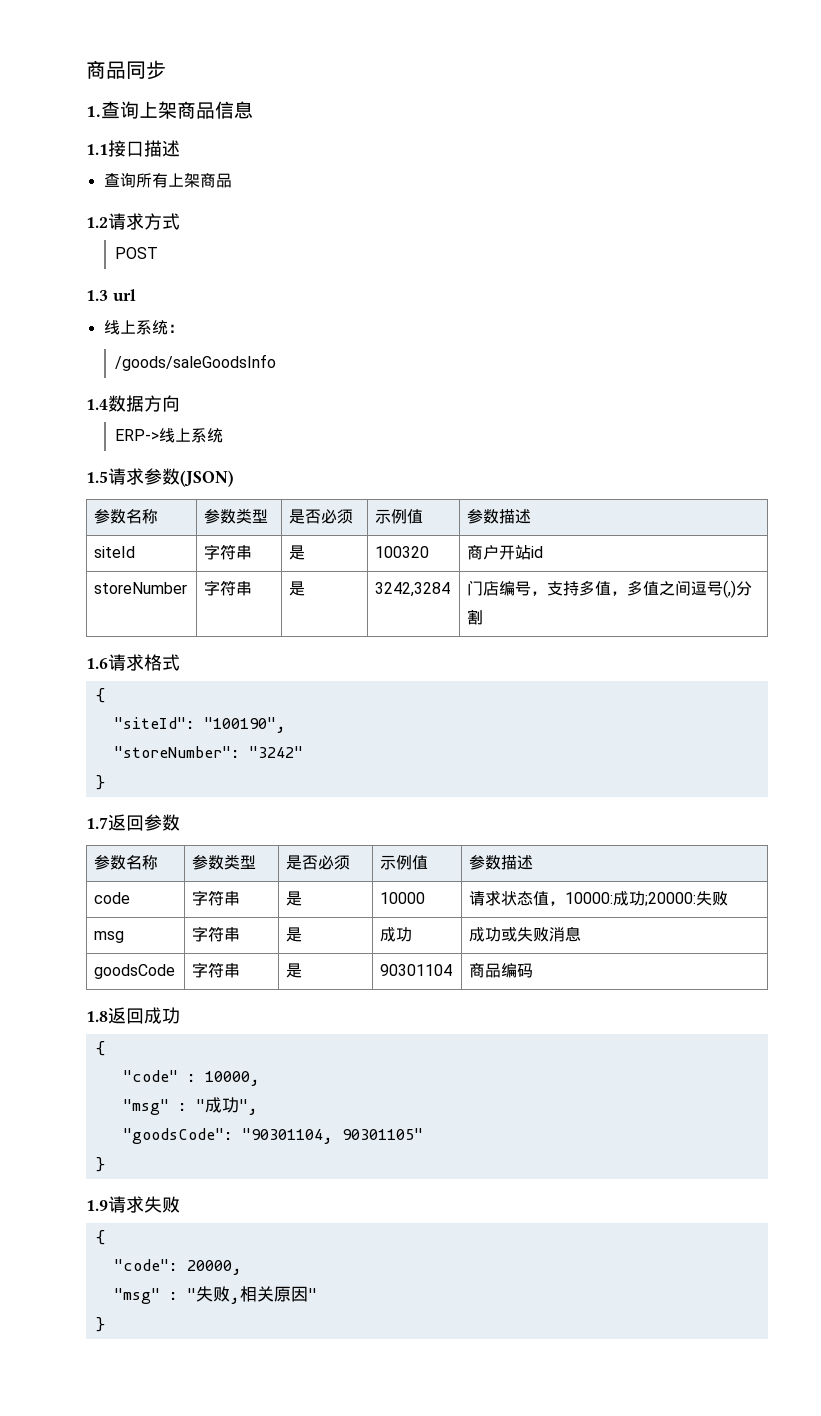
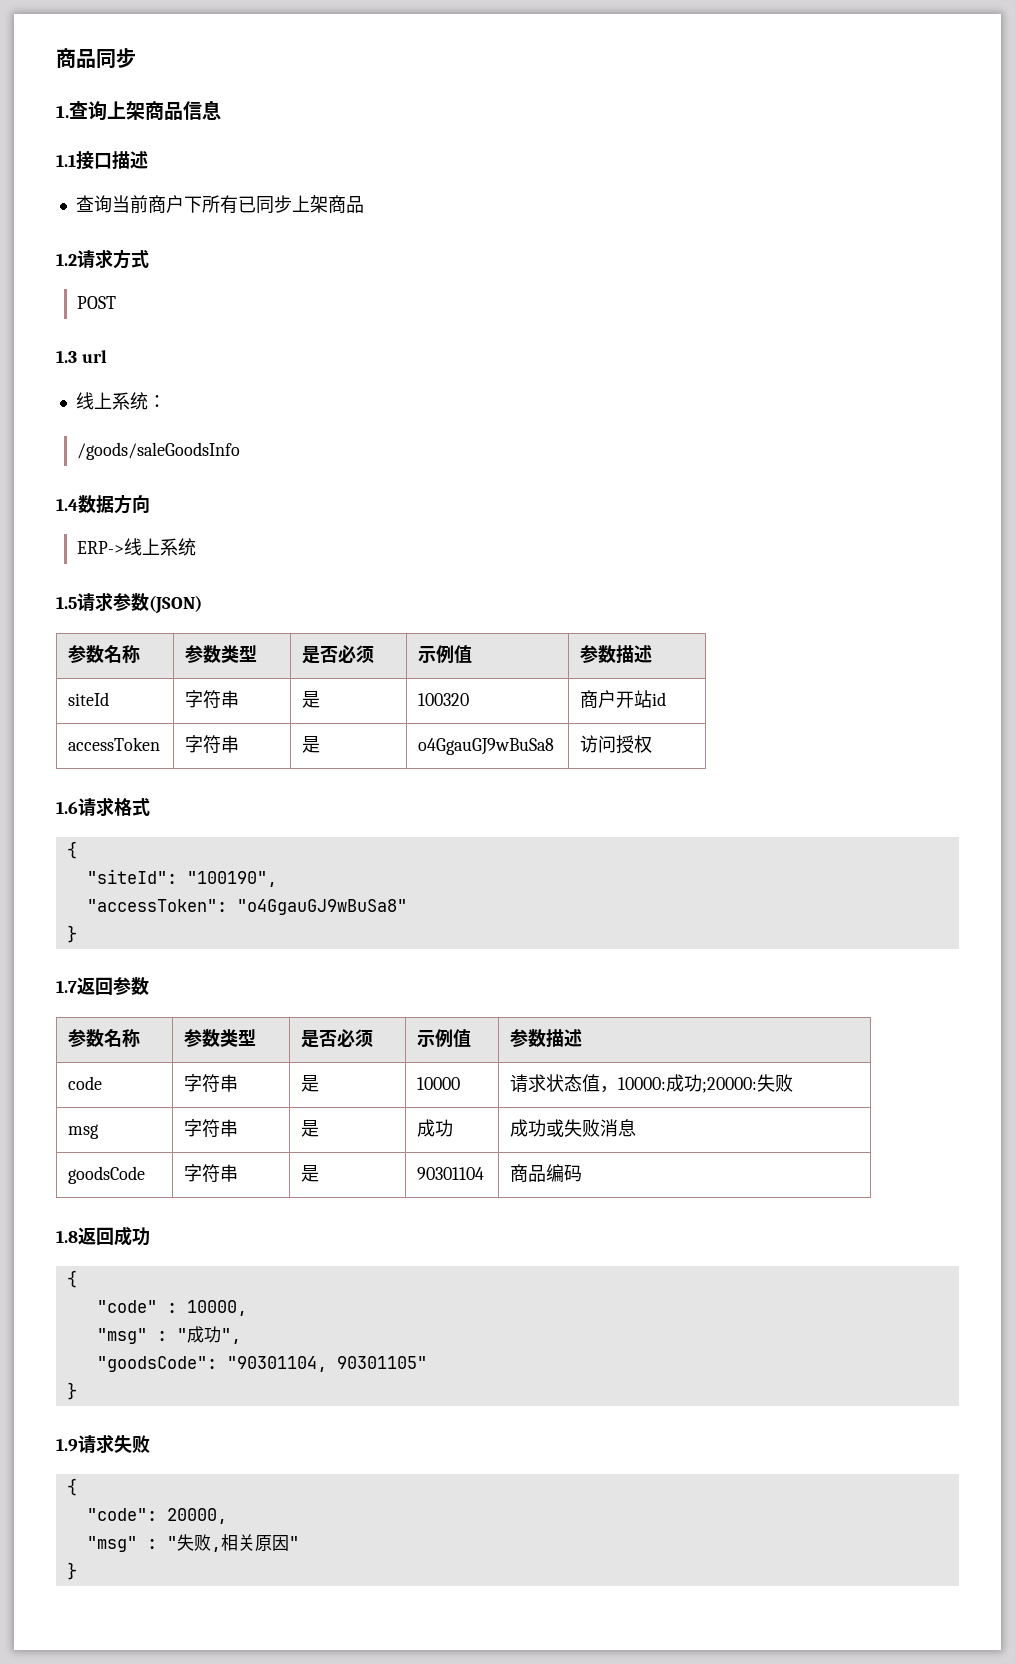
- 查询所有上架商品
+ 查询当前商户下所有已同步上架商品
- storeNumber | 字符串 | 是 | 3242,3284 | 门店编号，支持多值，多值之间逗号(,)分割
+ accessToken | 字符串 | 是 | o4GgauGJ9wBuSa8 | 访问授权
- "storeNumber": "3242"
+ "accessToken": "o4GgauGJ9wBuSa8"

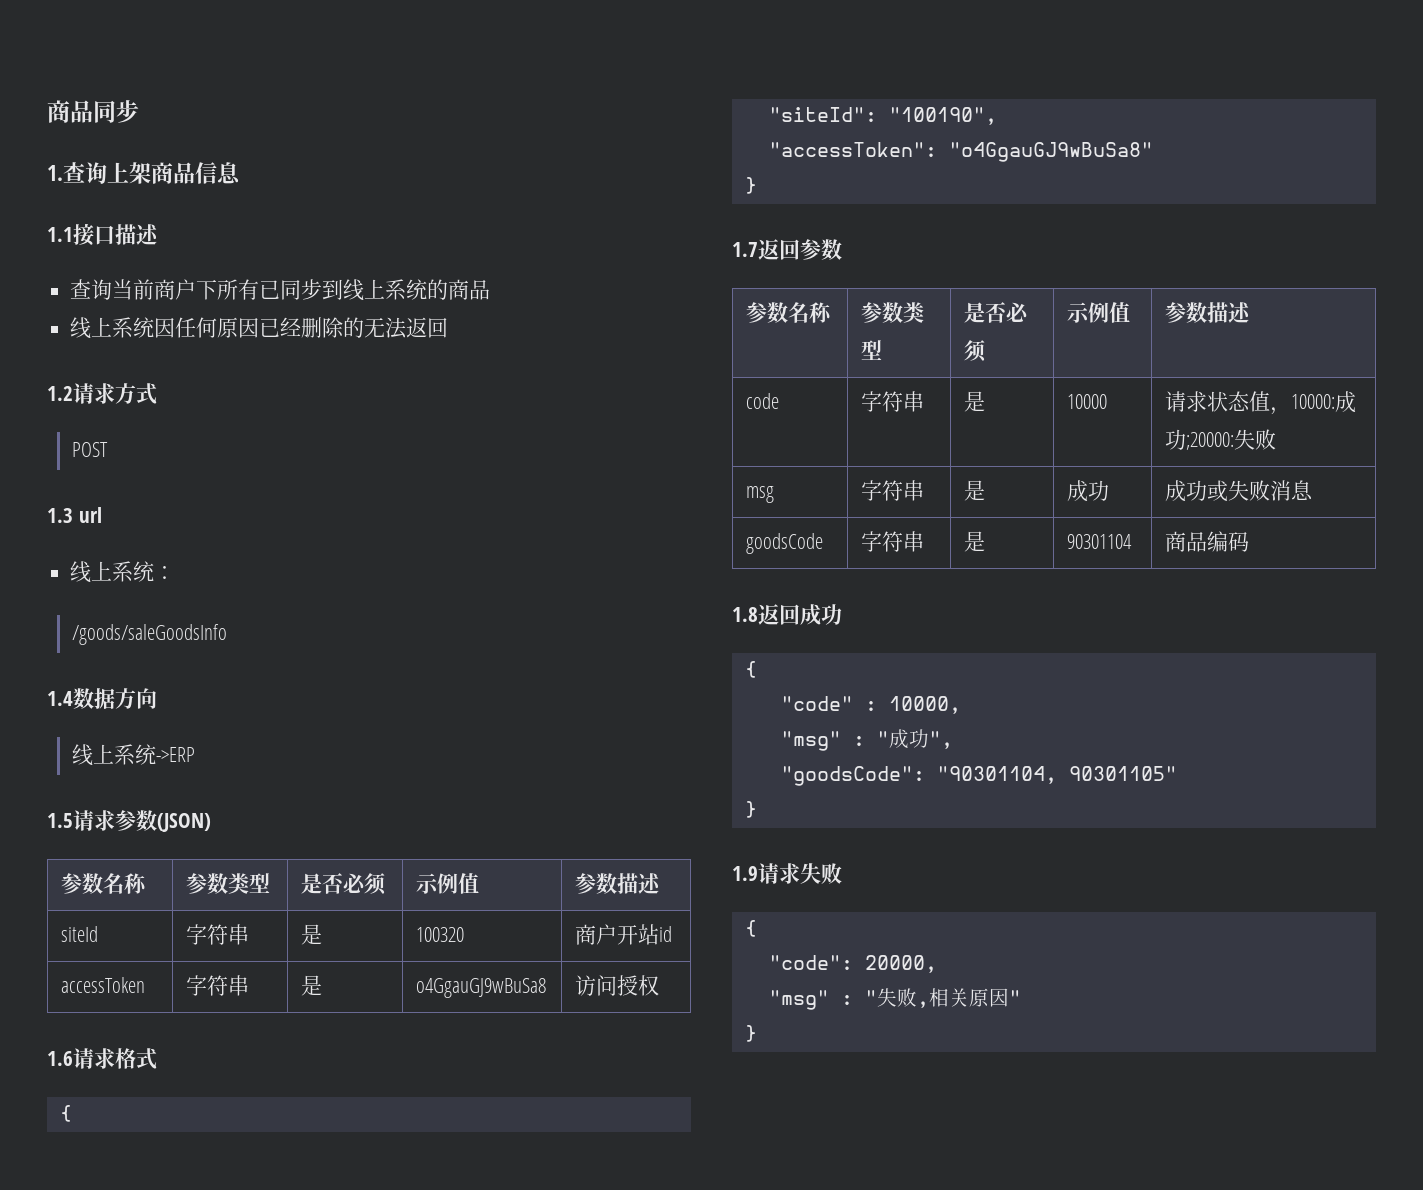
- 查询当前商户下所有已同步上架商品
+ 查询当前商户下所有已同步到线上系统的商品
+ 线上系统因任何原因已经删除的无法返回
- ERP->线上系统
+ 线上系统->ERP

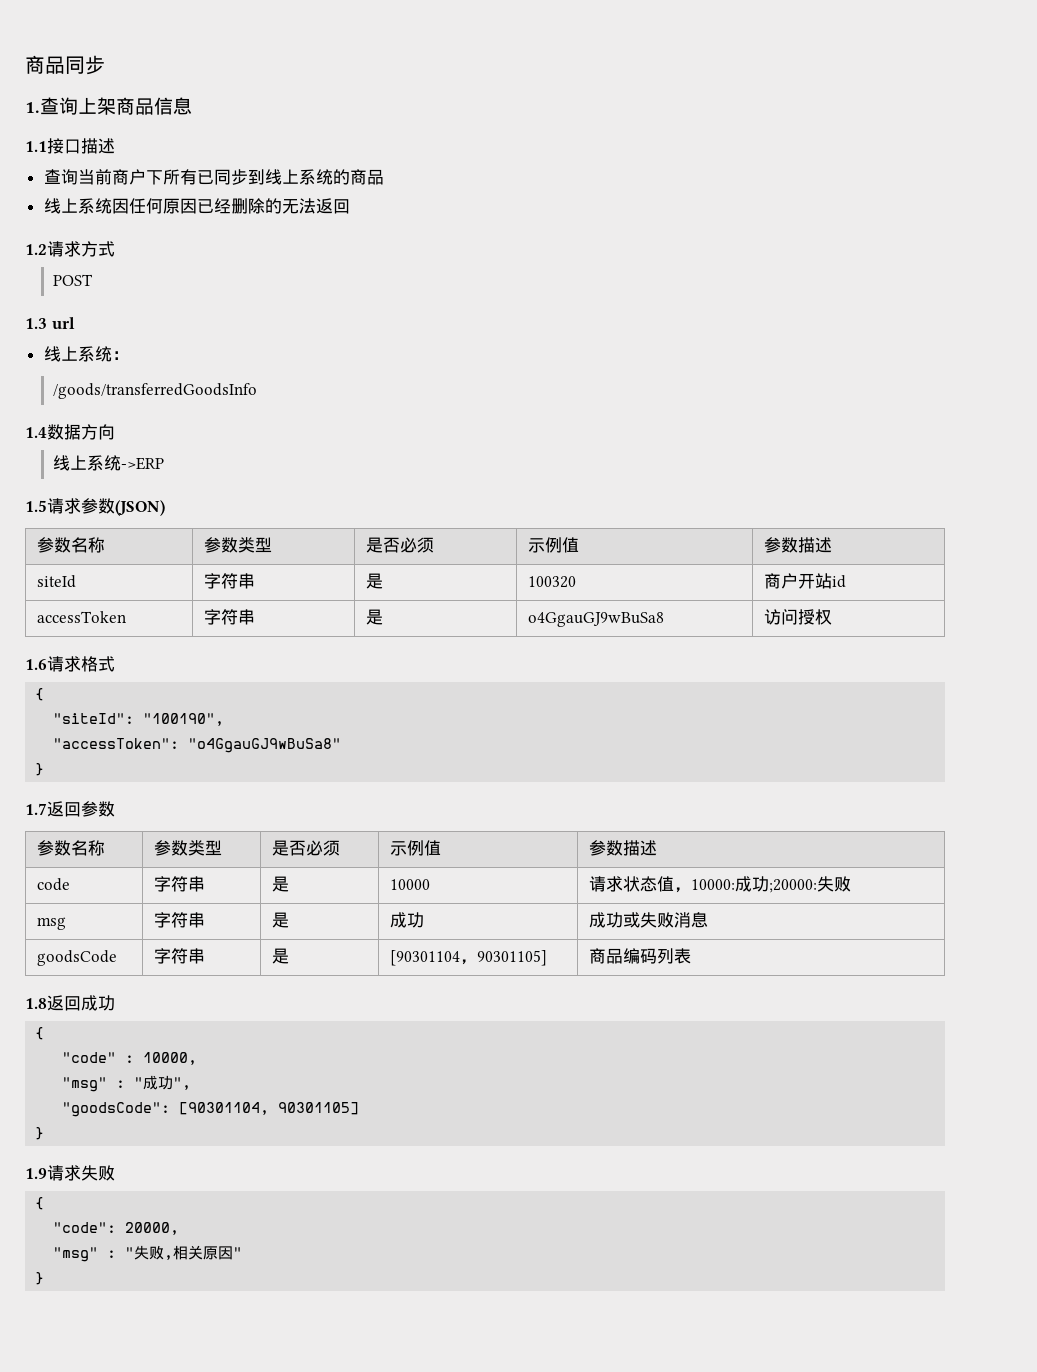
- /goods/saleGoodsInfo
+ /goods/transferredGoodsInfo
- goodsCode | 字符串 | 是 | 90301104 | 商品编码
+ goodsCode | 字符串 | 是 | [90301104，90301105] | 商品编码列表
- "goodsCode": "90301104, 90301105"
+ "goodsCode": [90301104, 90301105]

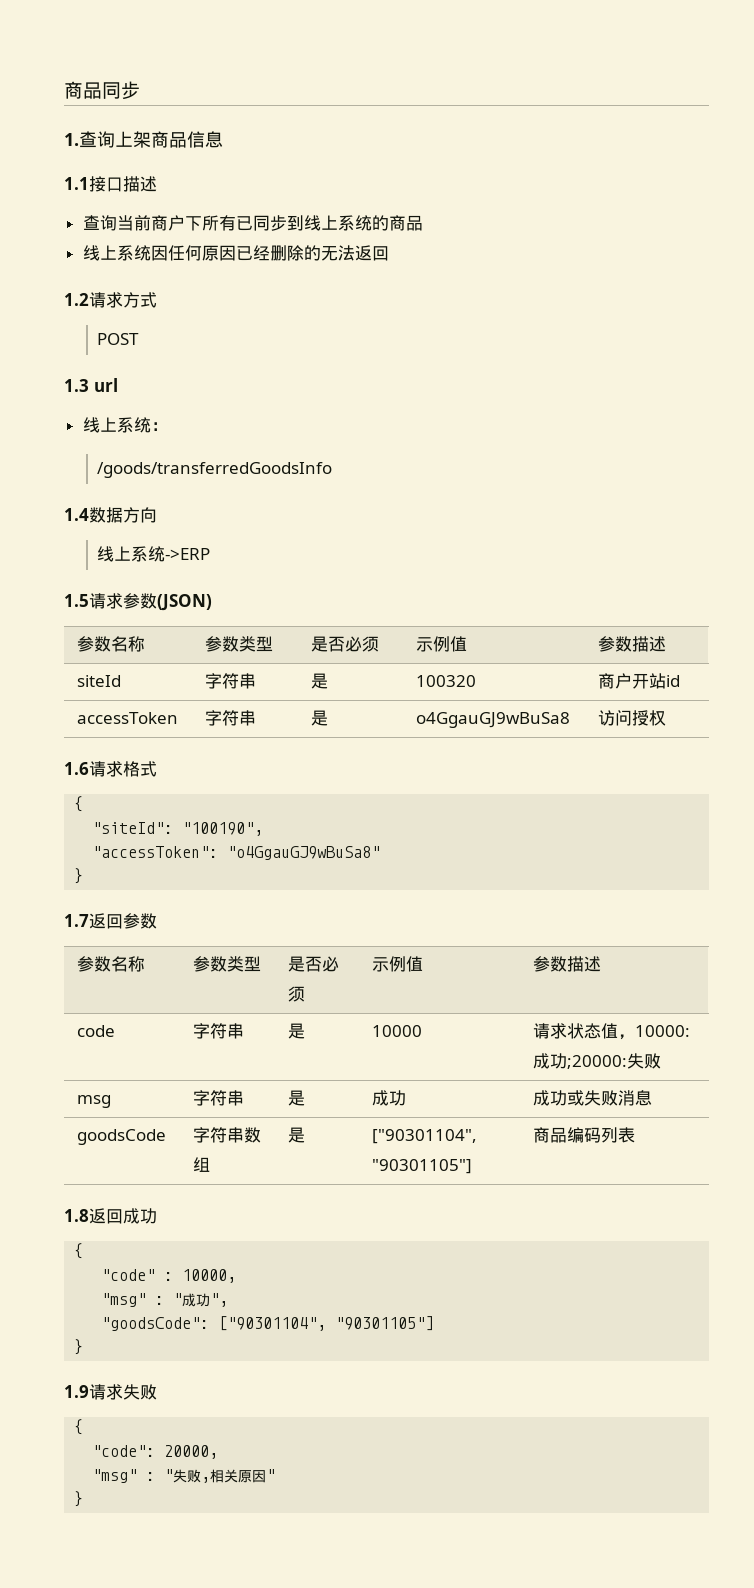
- goodsCode | 字符串 | 是 | [90301104，90301105] | 商品编码列表
+ goodsCode | 字符串数组 | 是 | ["90301104", "90301105"] | 商品编码列表
- "goodsCode": [90301104, 90301105]
+ "goodsCode": ["90301104", "90301105"]

